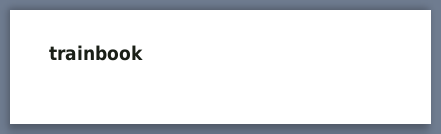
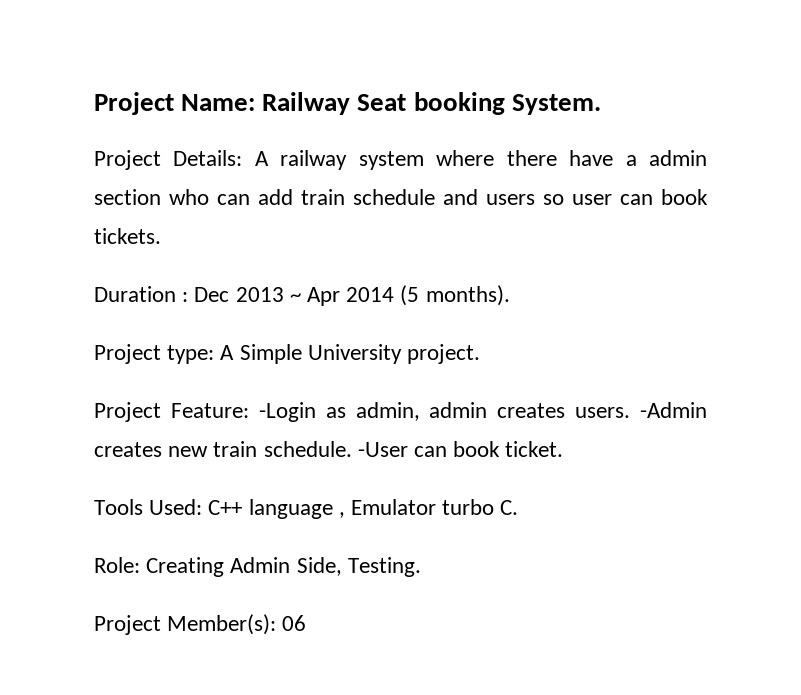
- trainbook
+ Project Name: Railway Seat booking System.
+ Project Details: A railway system where there have a admin section who can add train schedule and users so user can book tickets.
+ Duration : Dec 2013 ~ Apr 2014 (5 months).
+ Project type: A Simple University project.
+ Project Feature: -Login as admin, admin creates users. -Admin creates new train schedule. -User can book ticket.
+ Tools Used: C++ language , Emulator turbo C.
+ Role: Creating Admin Side, Testing.
+ Project Member(s): 06

